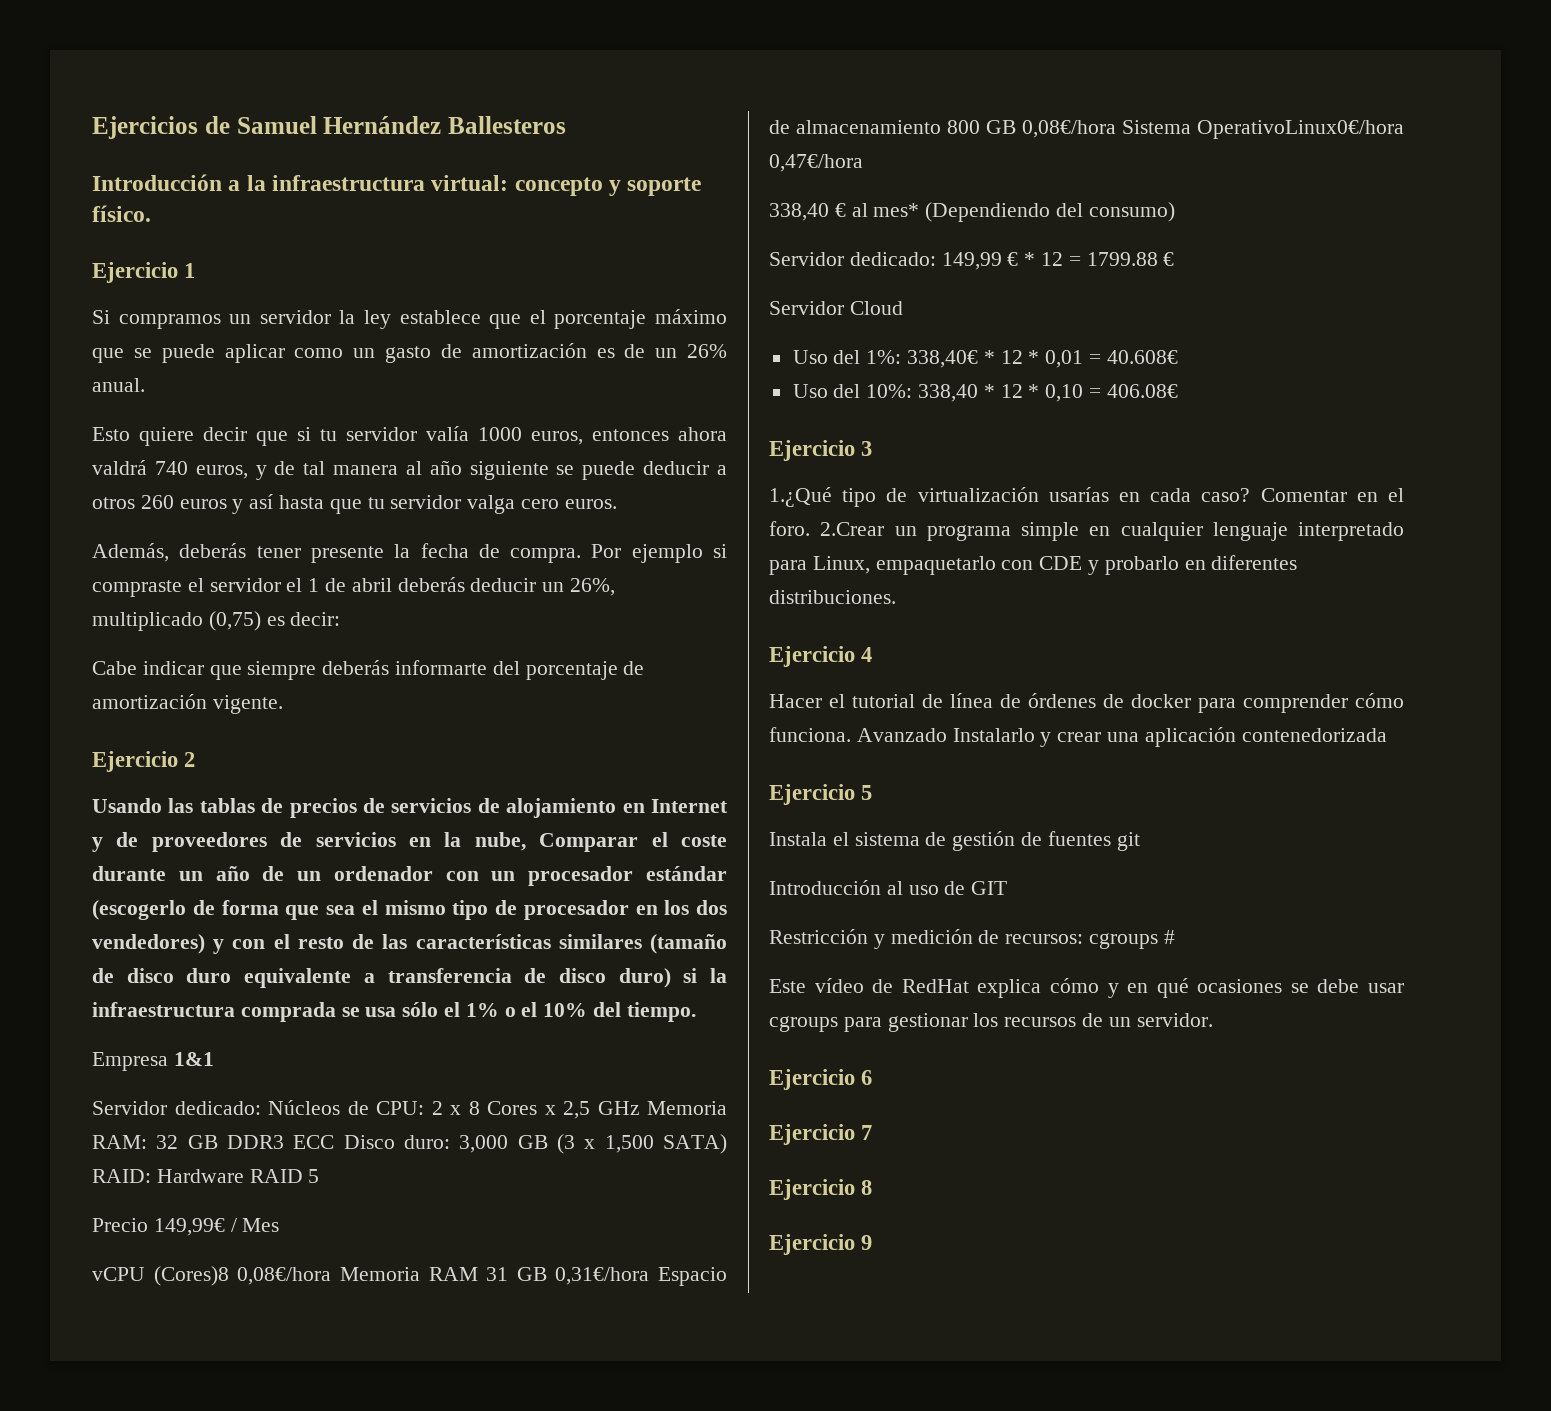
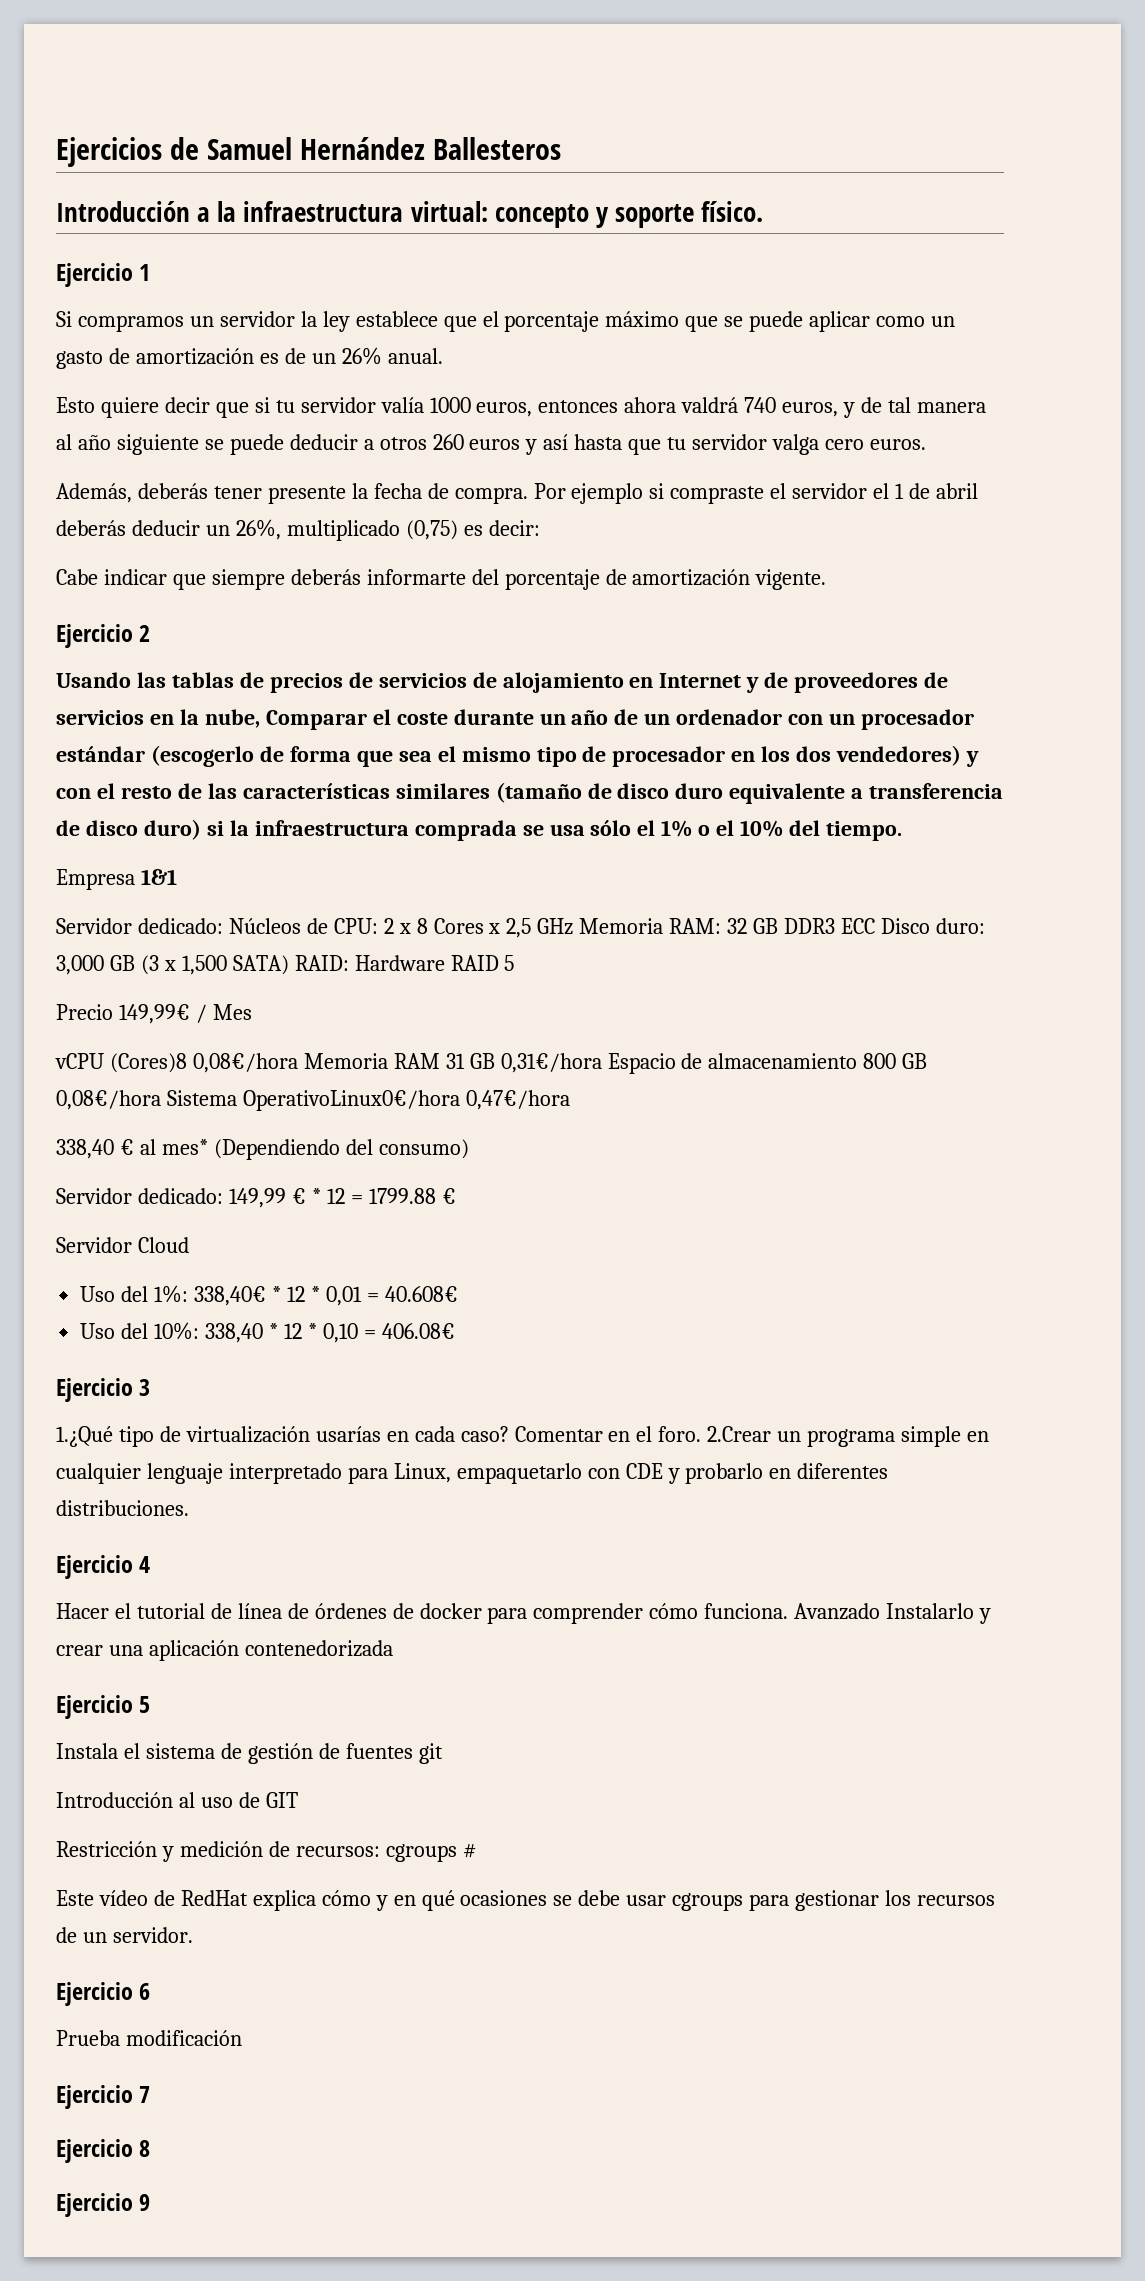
+ Prueba modificación

